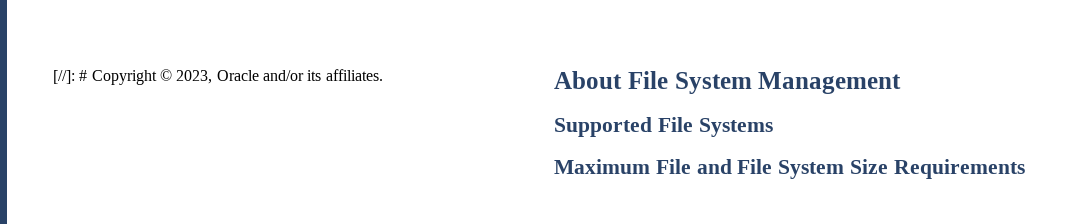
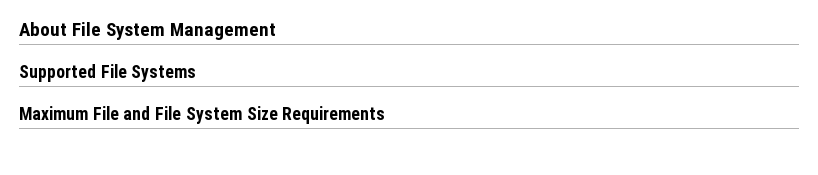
- [//]: # Copyright © 2023, Oracle and/or its affiliates.

